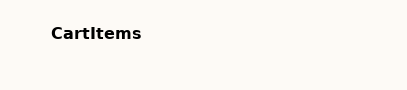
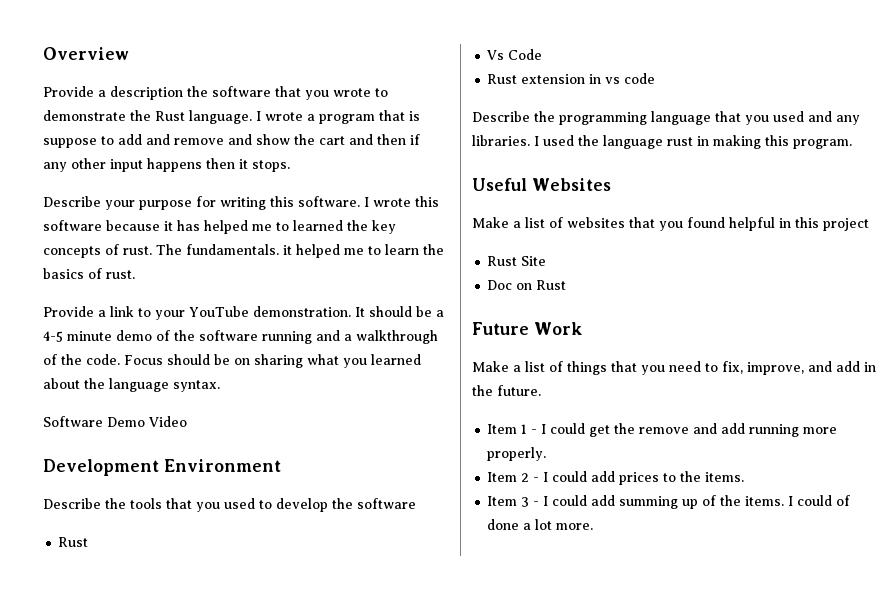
- CartItems
+ Overview
+ Provide a description the software that you wrote to demonstrate the Rust language. I wrote a program that is suppose to add and remove and show the cart and then if any other input happens then it stops.
+ Describe your purpose for writing this software. I wrote this software because it has helped me to learned the key concepts of rust. The fundamentals. it helped me to learn the basics of rust.
+ Provide a link to your YouTube demonstration. It should be a 4-5 minute demo of the software running and a walkthrough of the code. Focus should be on sharing what you learned about the language syntax.
+ Software Demo Video
+ Development Environment
+ Describe the tools that you used to develop the software
+ Rust
+ Vs Code
+ Rust extension in vs code
+ Describe the programming language that you used and any libraries. I used the language rust in making this program.
+ Useful Websites
+ Make a list of websites that you found helpful in this project
+ Rust Site
+ Doc on Rust
+ Future Work
+ Make a list of things that you need to fix, improve, and add in the future.
+ Item 1 - I could get the remove and add running more properly.
+ Item 2 - I could add prices to the items.
+ Item 3 - I could add summing up of the items. I could of done a lot more.

